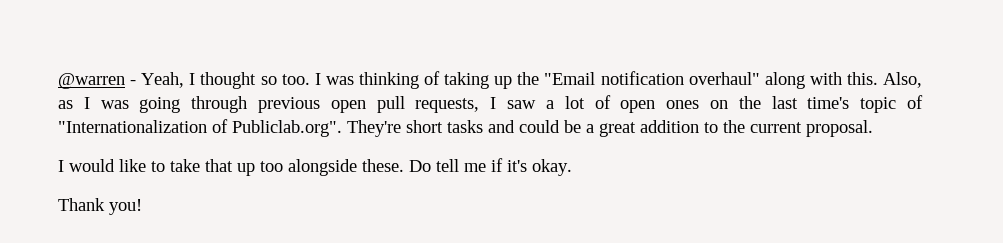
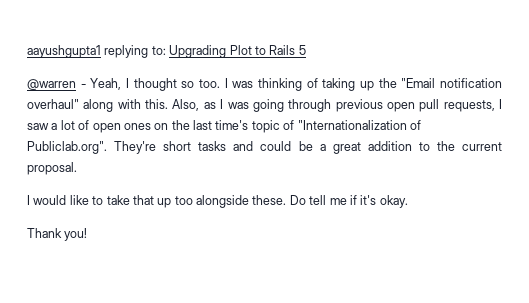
+ aayushgupta1 replying to: Upgrading Plot to Rails 5

